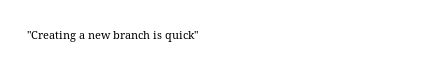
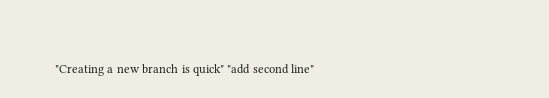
- "Creating a new branch is quick"
+ "Creating a new branch is quick" "add second line"

